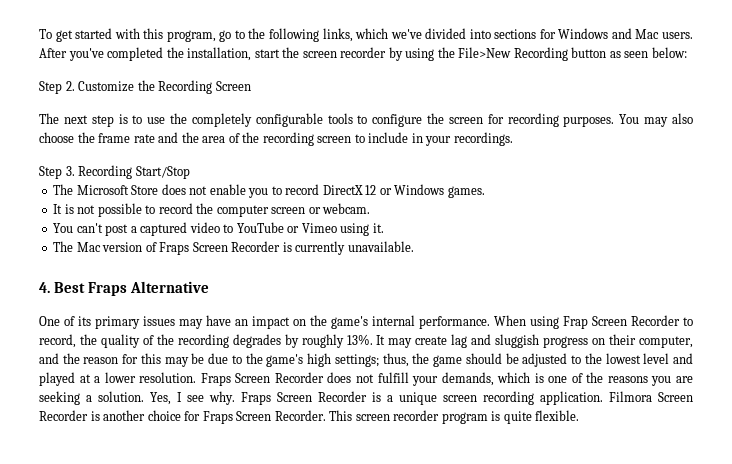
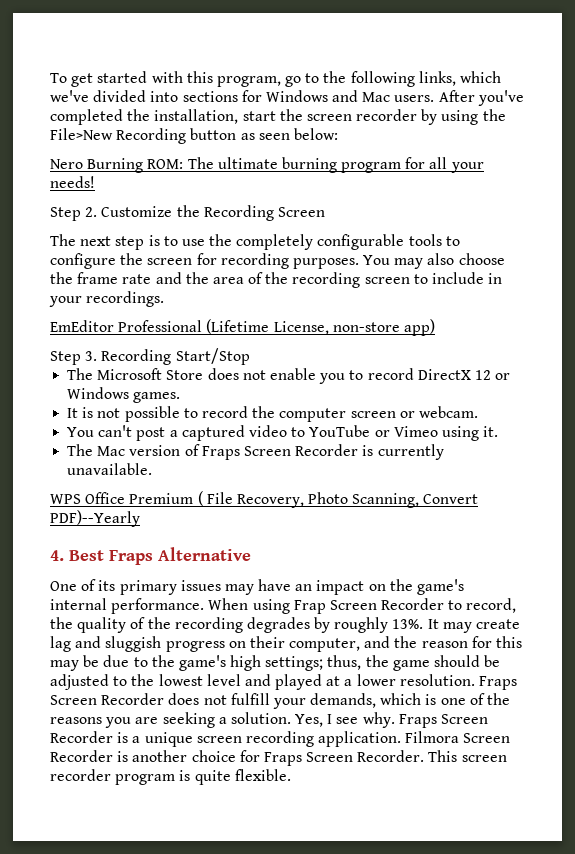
+ Nero Burning ROM: The ultimate burning program for all your needs!
+ EmEditor Professional (Lifetime License, non-store app)
+ WPS Office Premium ( File Recovery, Photo Scanning, Convert PDF)--Yearly

